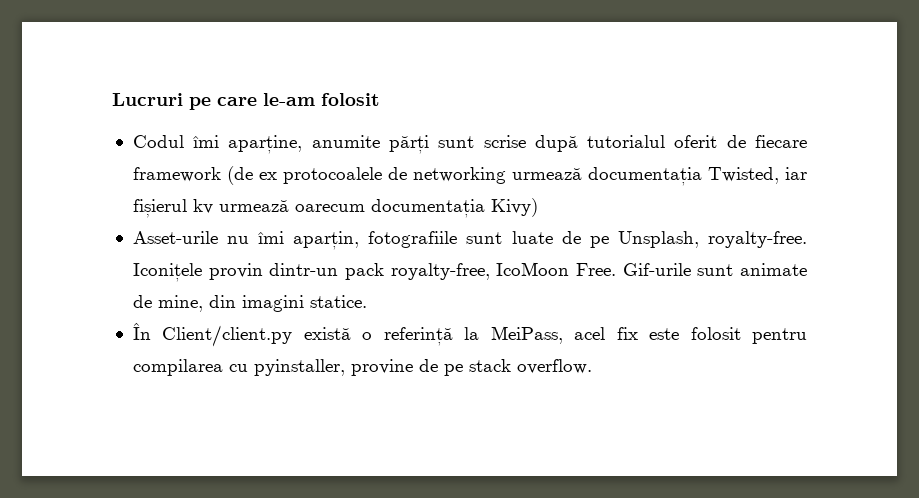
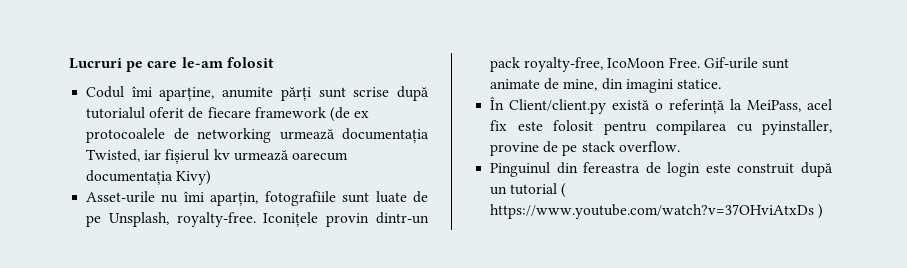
+ Pinguinul din fereastra de login este construit după un tutorial ( https://www.youtube.com/watch?v=37OHviAtxDs )

